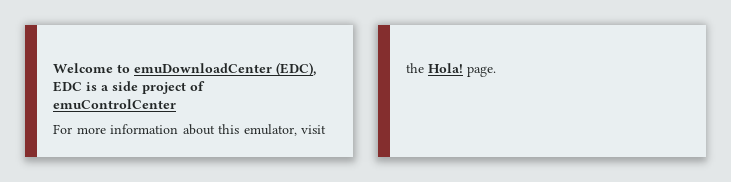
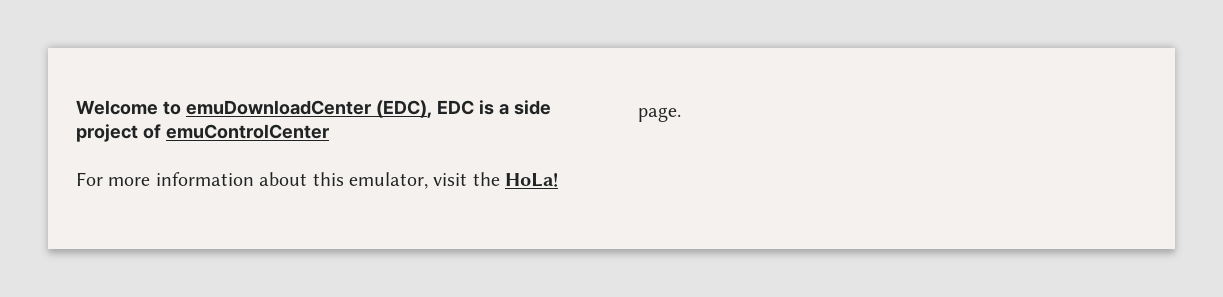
- For more information about this emulator, visit the Hola! page.
+ For more information about this emulator, visit the HoLa! page.

